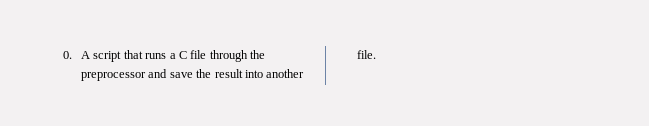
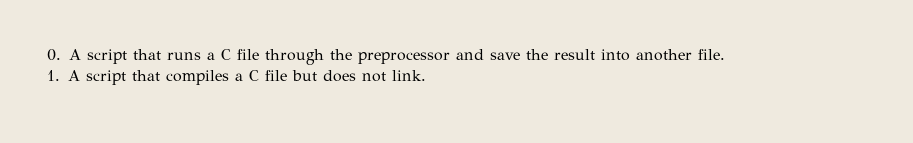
+ 1. A script that compiles a C file but does not link.

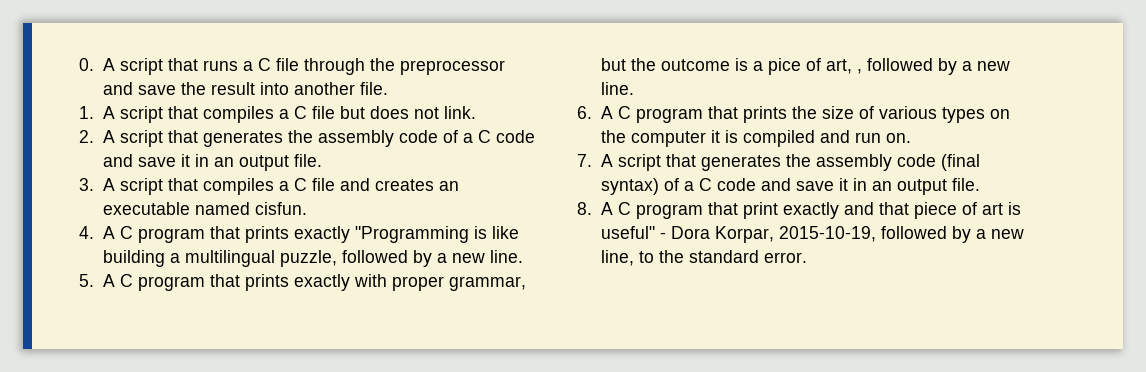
+ 2. A script that generates the assembly code of a C code and save it in an output file.
+ 3. A script that compiles a C file and creates an executable named cisfun.
+ 4. A C program that prints exactly "Programming is like building a multilingual puzzle, followed by a new line.
+ 5. A C program that prints exactly with proper grammar, but the outcome is a pice of art, , followed by a new line.
+ 6. A C program that prints the size of various types on the computer it is compiled and run on.
+ 7. A script that generates the assembly code (final syntax) of a C code and save it in an output file.
+ 8. A C program that print exactly and that piece of art is useful" - Dora Korpar, 2015-10-19, followed by a new line, to the standard error.

